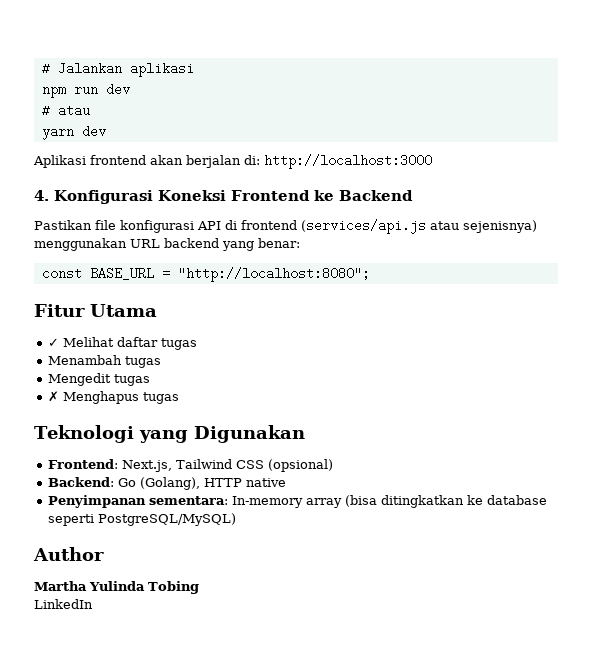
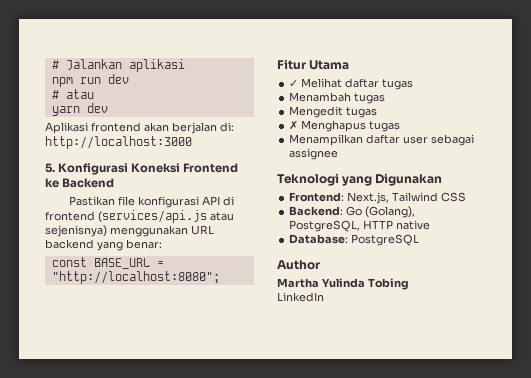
- 4. Konfigurasi Koneksi Frontend ke Backend
+ 5. Konfigurasi Koneksi Frontend ke Backend
+ Menampilkan daftar user sebagai assignee
- Frontend: Next.js, Tailwind CSS (opsional)
+ Frontend: Next.js, Tailwind CSS
- Backend: Go (Golang), HTTP native
+ Backend: Go (Golang), PostgreSQL, HTTP native
- Penyimpanan sementara: In-memory array (bisa ditingkatkan ke database seperti PostgreSQL/MySQL)
+ Database: PostgreSQL

